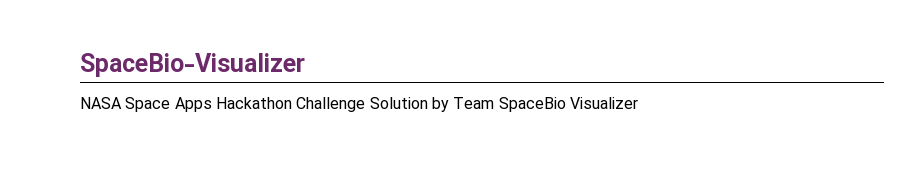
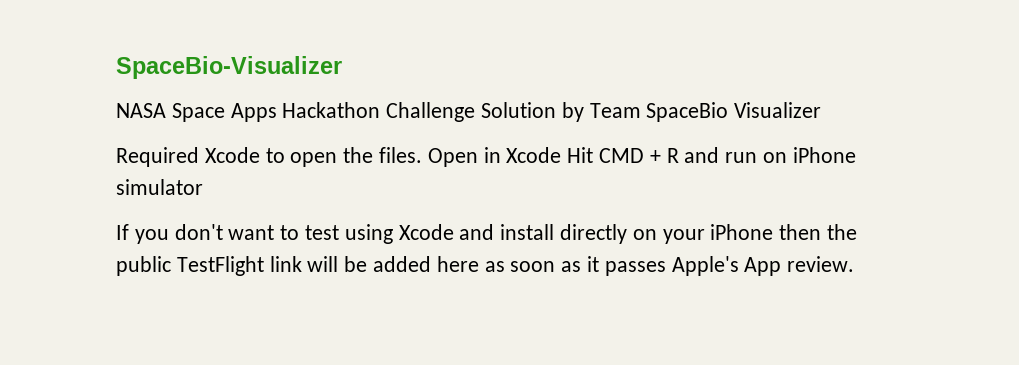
+ Required Xcode to open the files. Open in Xcode Hit CMD + R and run on iPhone simulator
+ If you don't want to test using Xcode and install directly on your iPhone then the public TestFlight link will be added here as soon as it passes Apple's App review.

